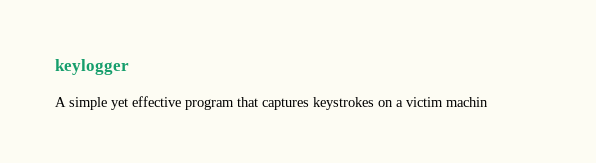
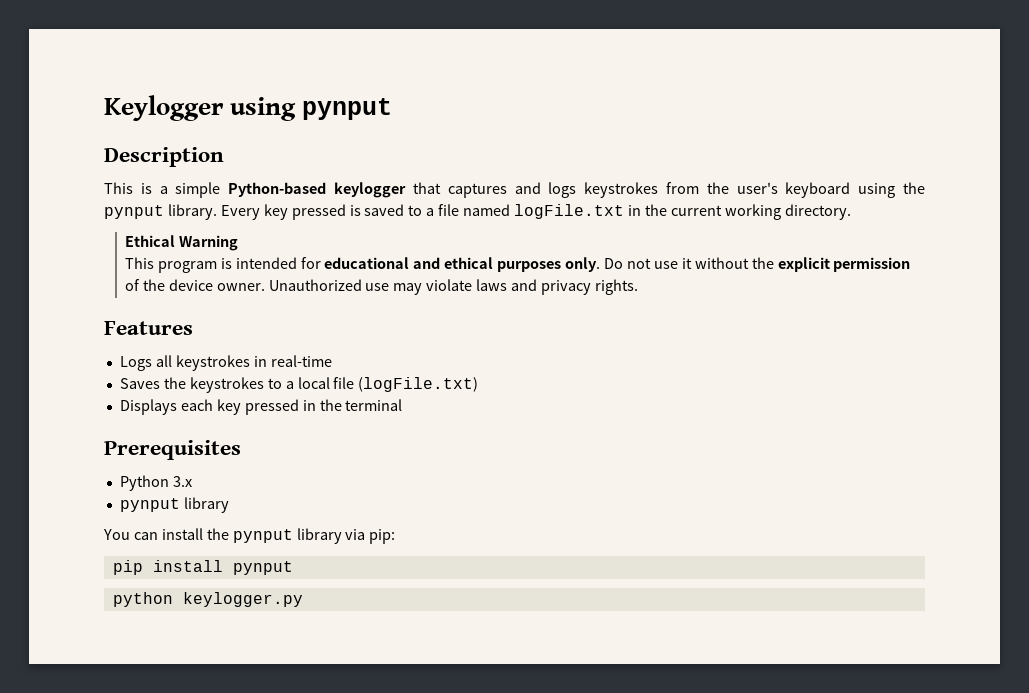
- keylogger
- A simple yet effective program that captures keystrokes on a victim machin
+ Keylogger using pynput
+ Description
+ This is a simple Python-based keylogger that captures and logs keystrokes from the user's keyboard using the pynput library. Every key pressed is saved to a file named logFile.txt in the current working directory.
+ Ethical Warning
+ This program is intended for educational and ethical purposes only. Do not use it without the explicit permission of the device owner. Unauthorized use may violate laws and privacy rights.
+ Features
+ Logs all keystrokes in real-time
+ Saves the keystrokes to a local file (logFile.txt)
+ Displays each key pressed in the terminal
+ Prerequisites
+ Python 3.x
+ pynput library
+ You can install the pynput library via pip:
+ pip install pynput
+ python keylogger.py

